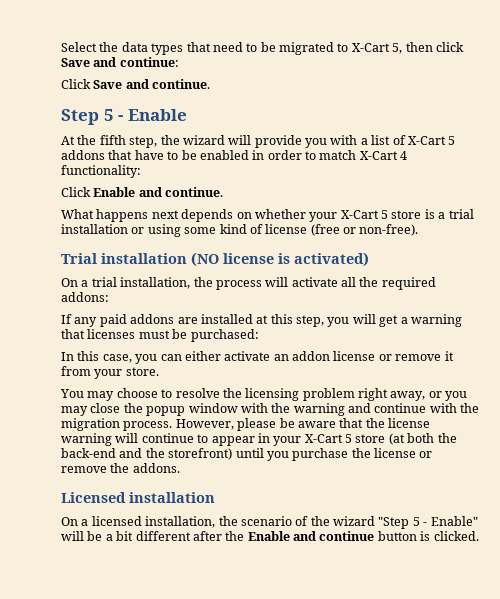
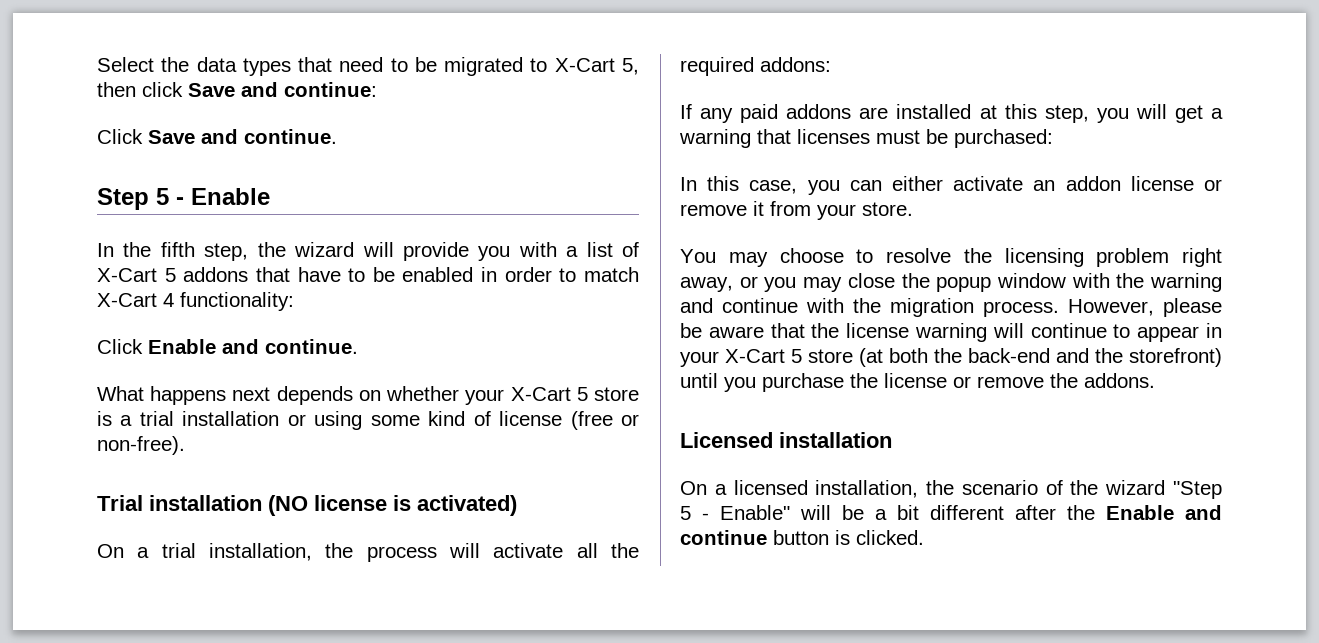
- At the fifth step, the wizard will provide you with a list of X-Cart 5 addons that have to be enabled in order to match X-Cart 4 functionality:
+ In the fifth step, the wizard will provide you with a list of X-Cart 5 addons that have to be enabled in order to match X-Cart 4 functionality:

